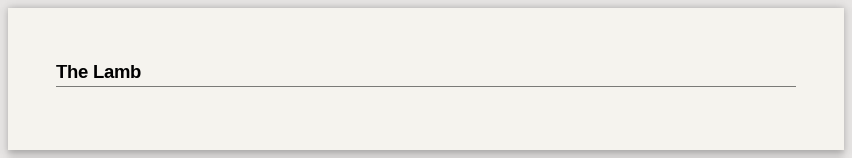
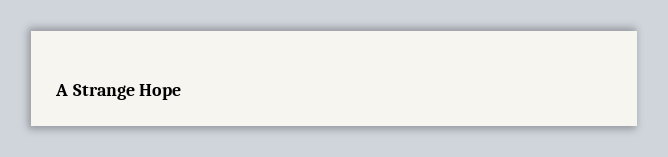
- The Lamb
+ A Strange Hope

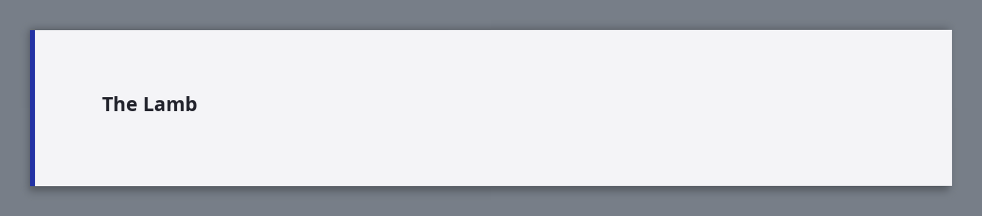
- A Strange Hope
+ The Lamb

